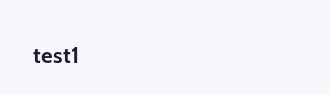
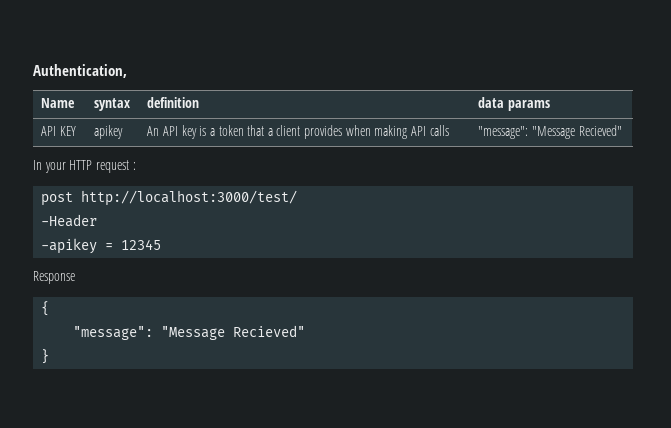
- test1
+ Authentication,
+ Name | syntax | definition | data params
+ API KEY | apikey | An API key is a token that a client provides when making API calls | "message": "Message Recieved"
+ In your HTTP request :
+ post http://localhost:3000/test/
+ -Header
+ -apikey = 12345
+ Response
+ {
+ "message": "Message Recieved"
+ }

